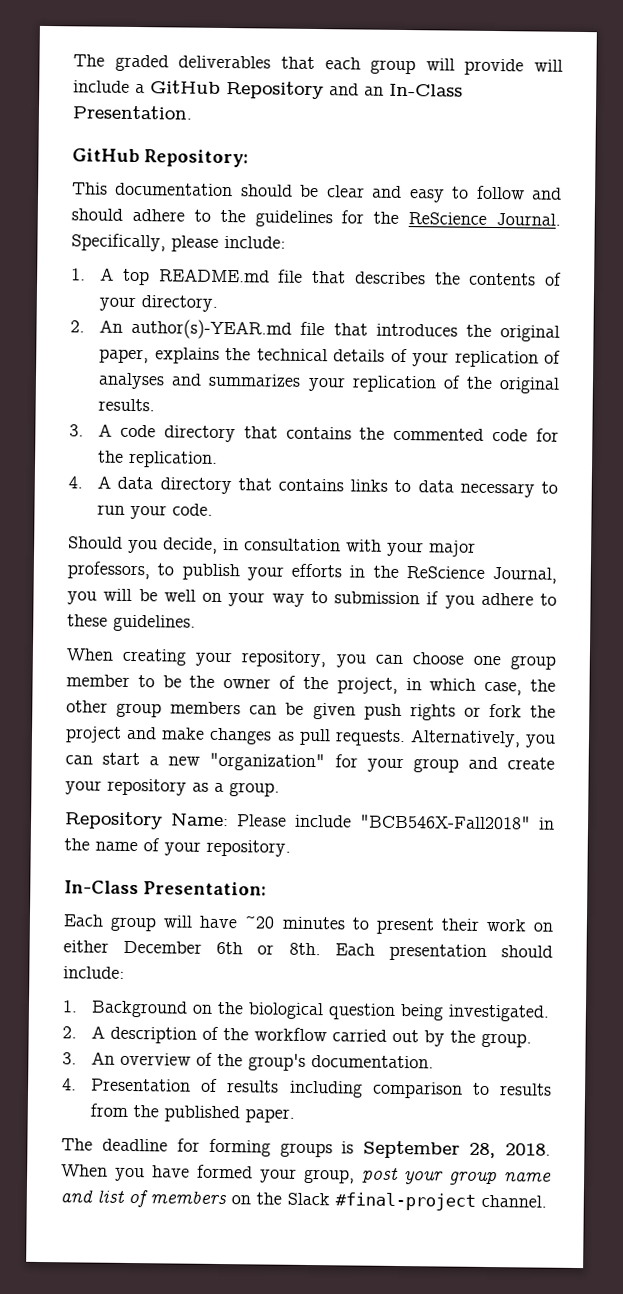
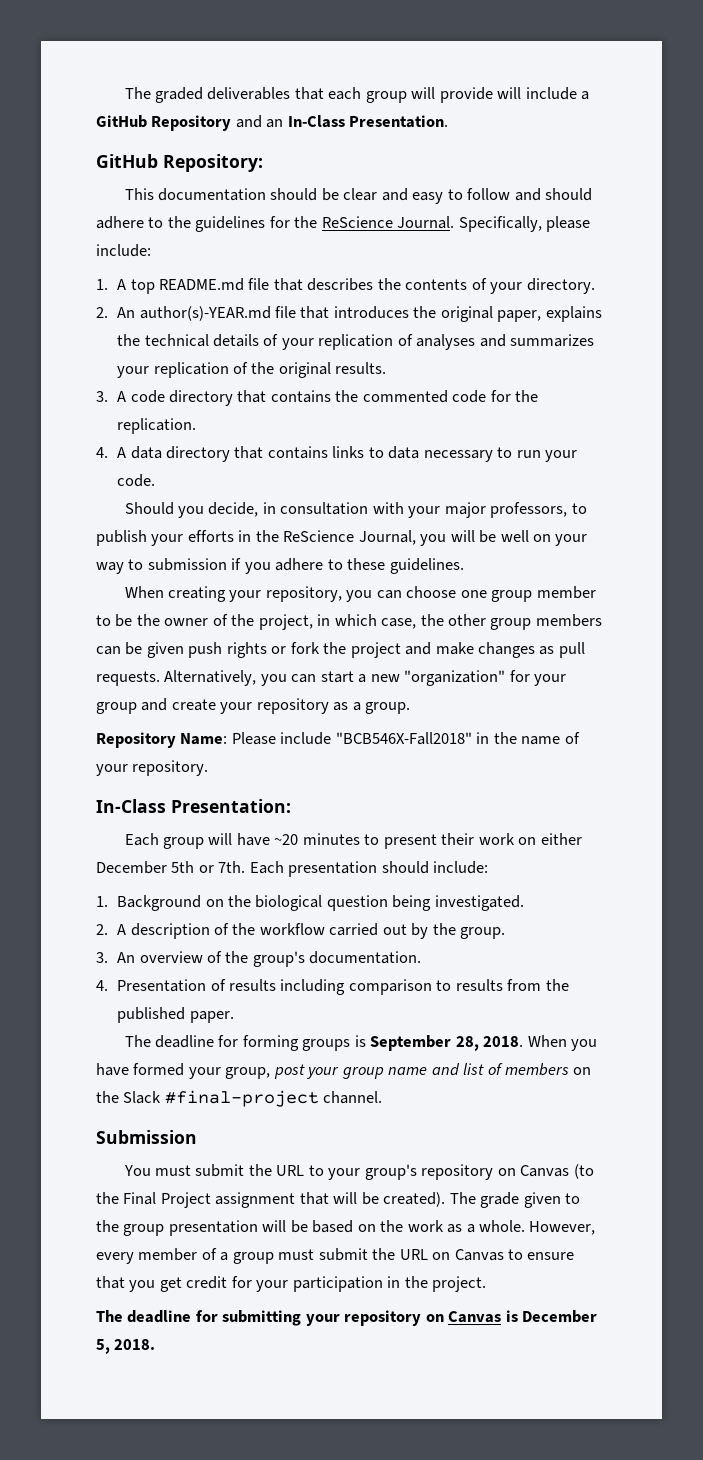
- Each group will have ~20 minutes to present their work on either December 6th or 8th.
+ Each group will have ~20 minutes to present their work on either December 5th or 7th.
+ Submission
+ You must submit the URL to your group's repository on Canvas (to the Final Project assignment that will be created). The grade given to the group presentation will be based on the work as a whole. However, every member of a group must submit the URL on Canvas to ensure that you get credit for your participation in the project.
+ The deadline for submitting your repository on Canvas is December 5, 2018.

